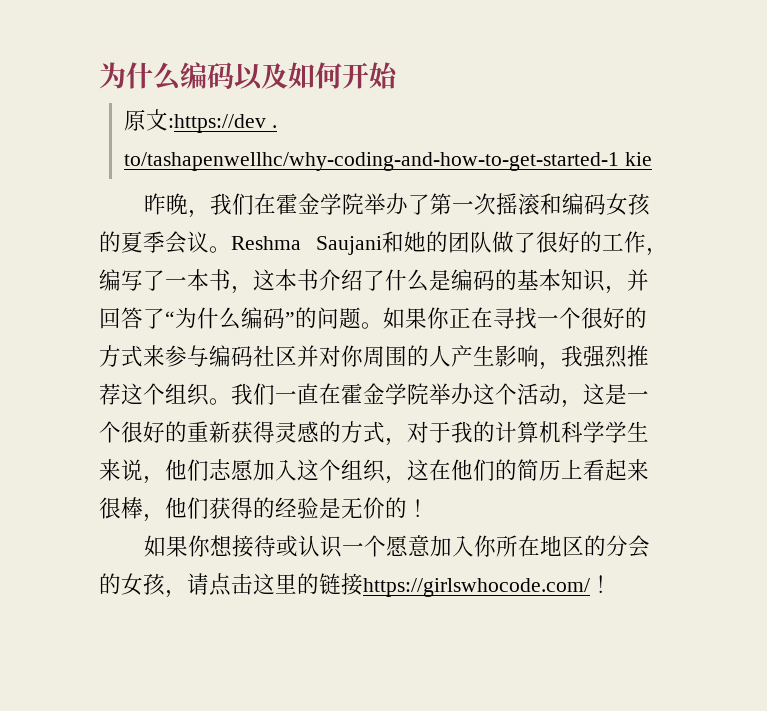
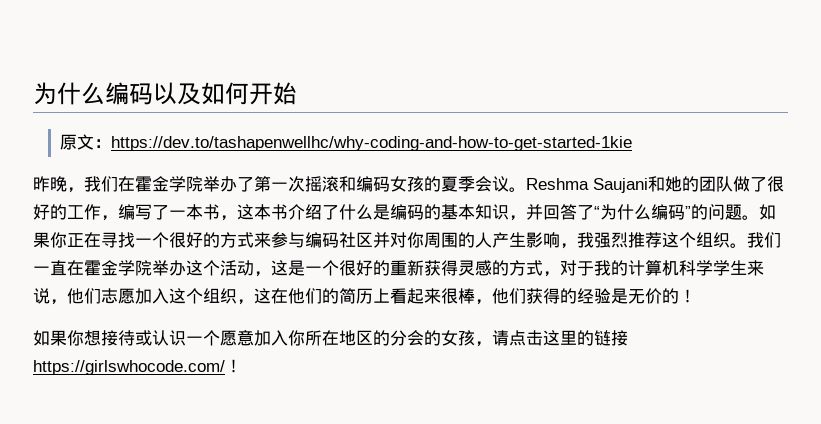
- 原文:https://dev . to/tashapenwellhc/why-coding-and-how-to-get-started-1 kie
+ 原文：https://dev.to/tashapenwellhc/why-coding-and-how-to-get-started-1kie

